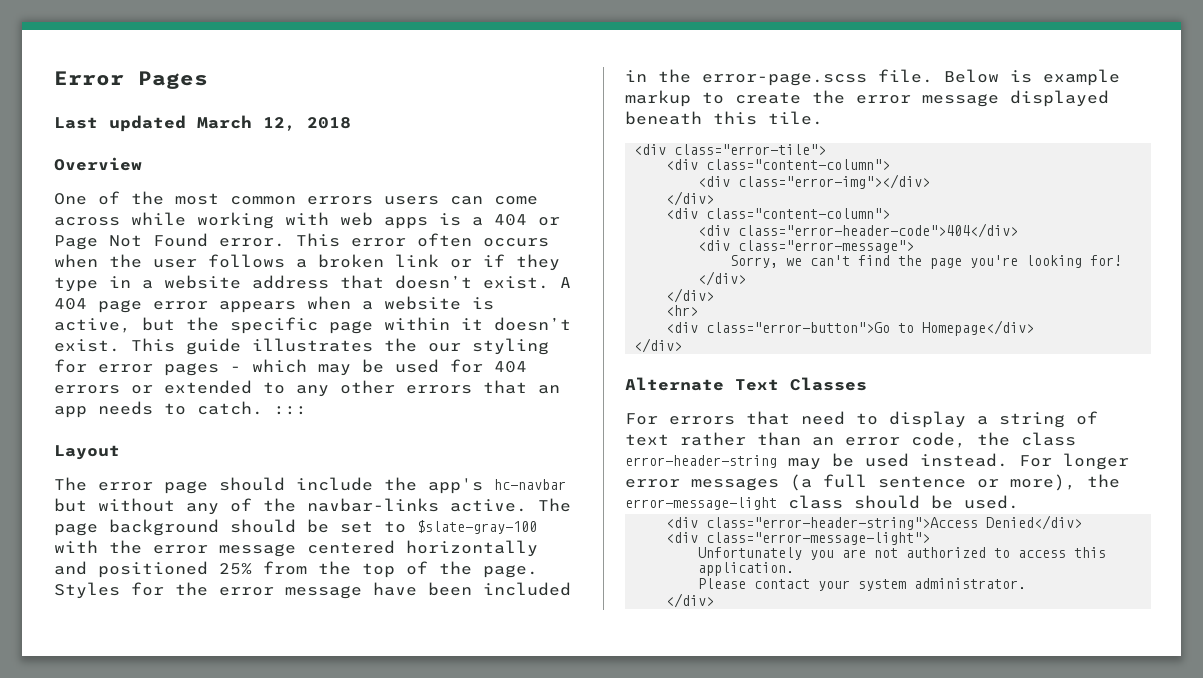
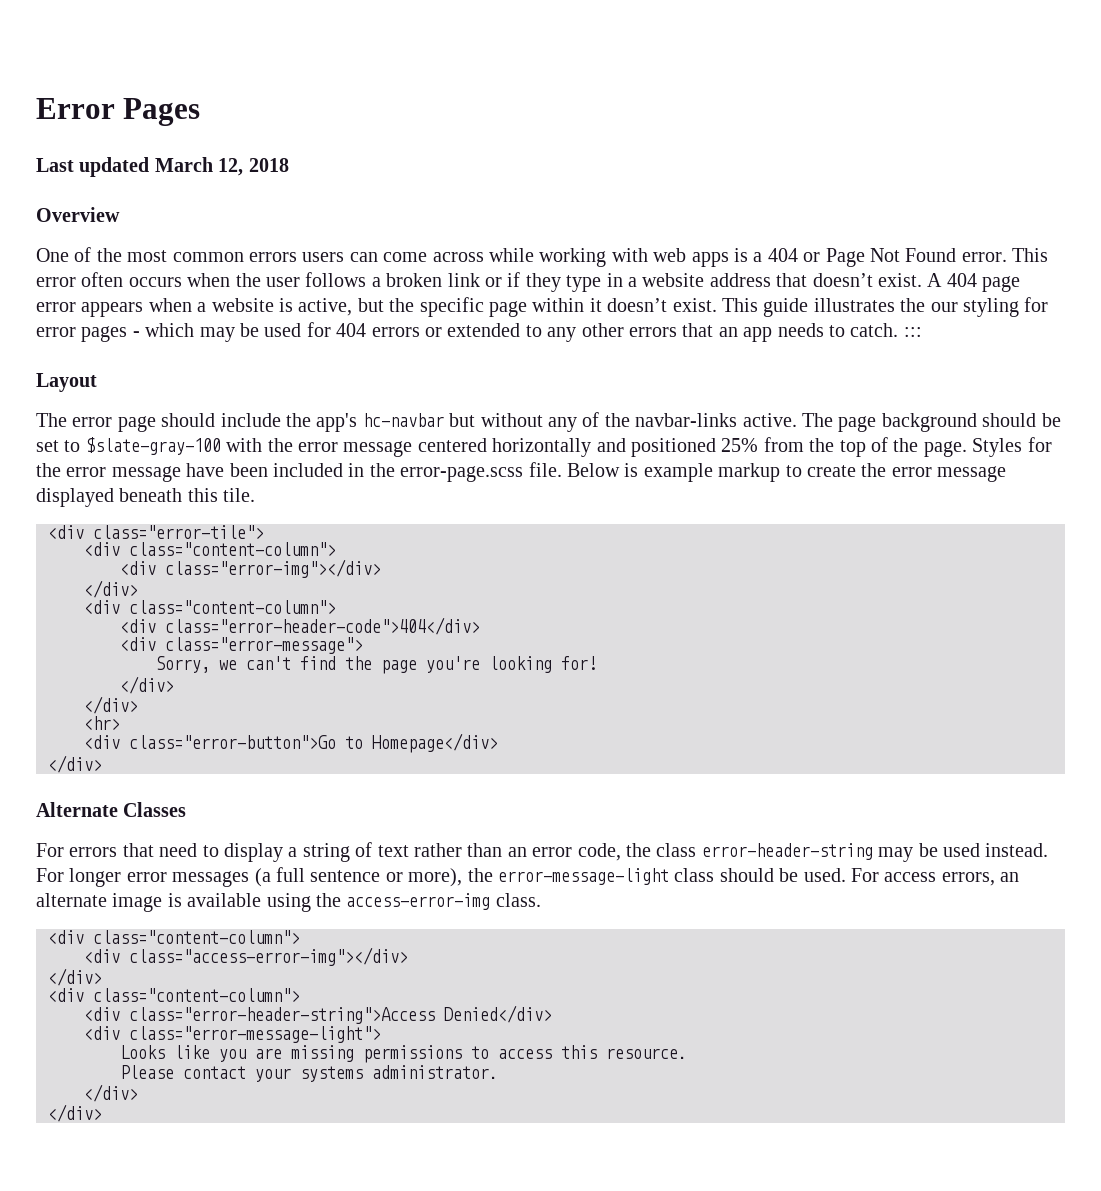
- Alternate Text Classes
+ Alternate Classes
+ For access errors, an alternate image is available using the access-error-img class.
+ <div class="content-column">
+ <div class="access-error-img"></div>
+ </div>
+ <div class="content-column">
- Unfortunately you are not authorized to access this application.
+ Looks like you are missing permissions to access this resource.
- Please contact your system administrator.
+ Please contact your systems administrator.
+ </div>

